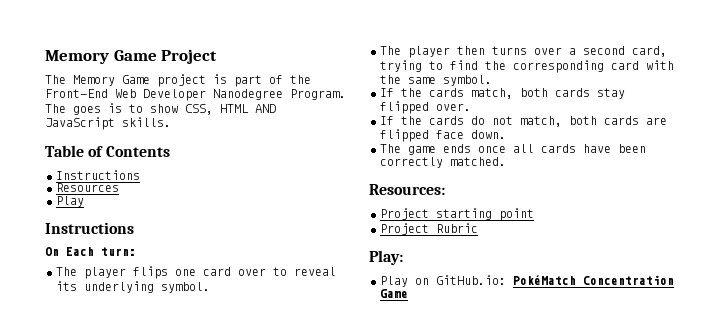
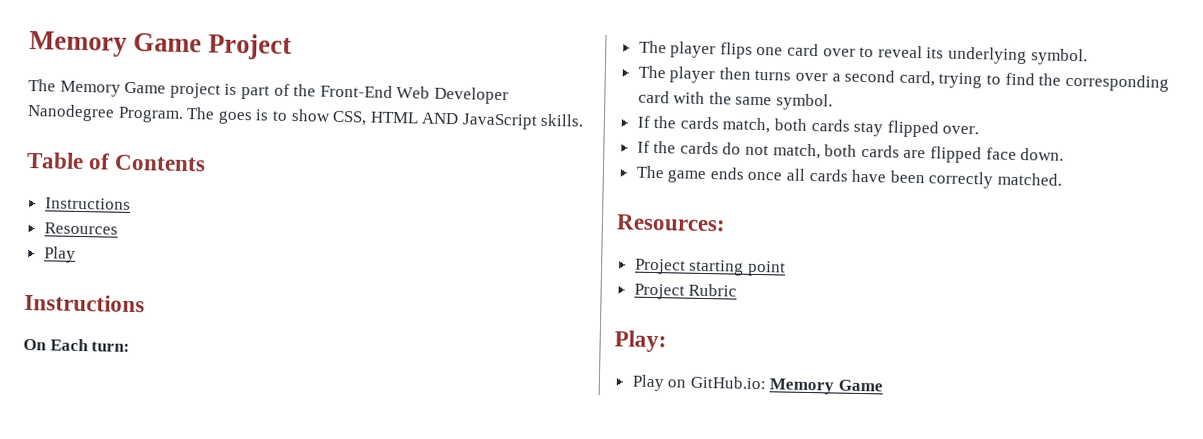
- Play on GitHub.io: PokéMatch Concentration Game
+ Play on GitHub.io: Memory Game

